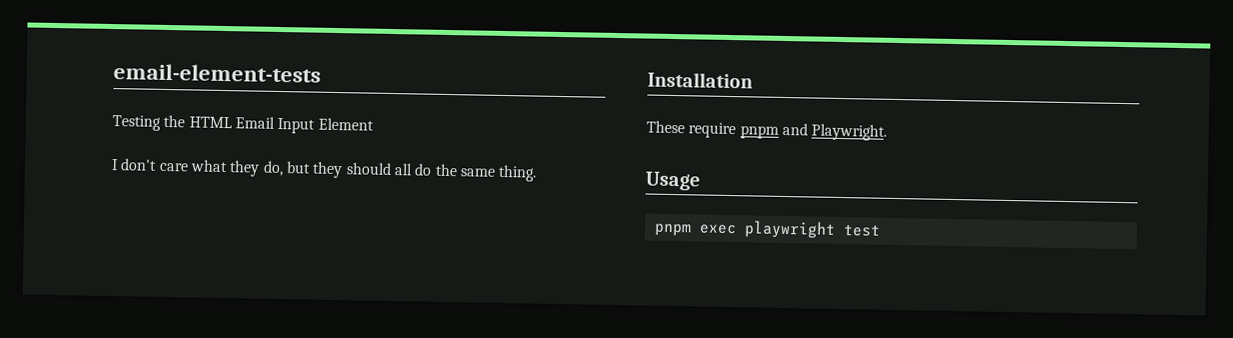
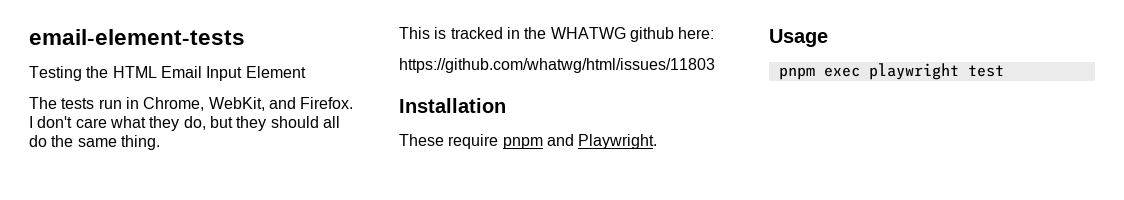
+ The tests run in Chrome, WebKit, and Firefox.
+ This is tracked in the WHATWG github here:
+ https://github.com/whatwg/html/issues/11803

